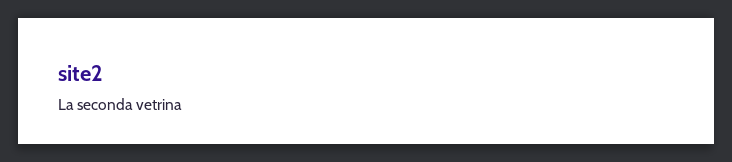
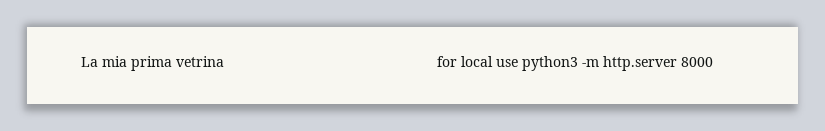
- site2
- La seconda vetrina
+ La mia prima vetrina
+ for local use python3 -m http.server 8000

